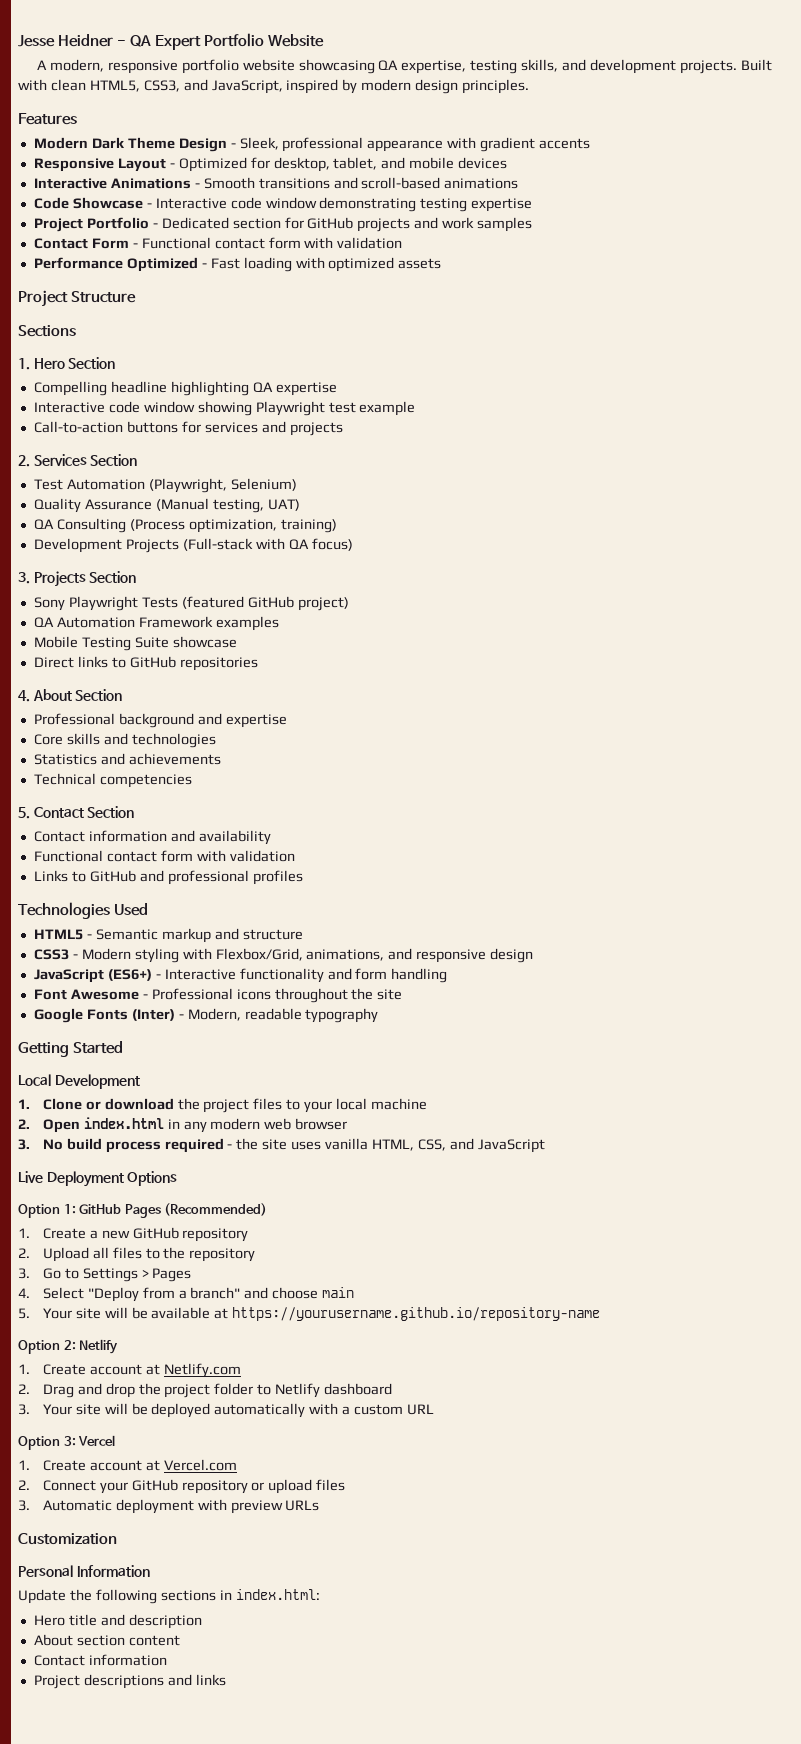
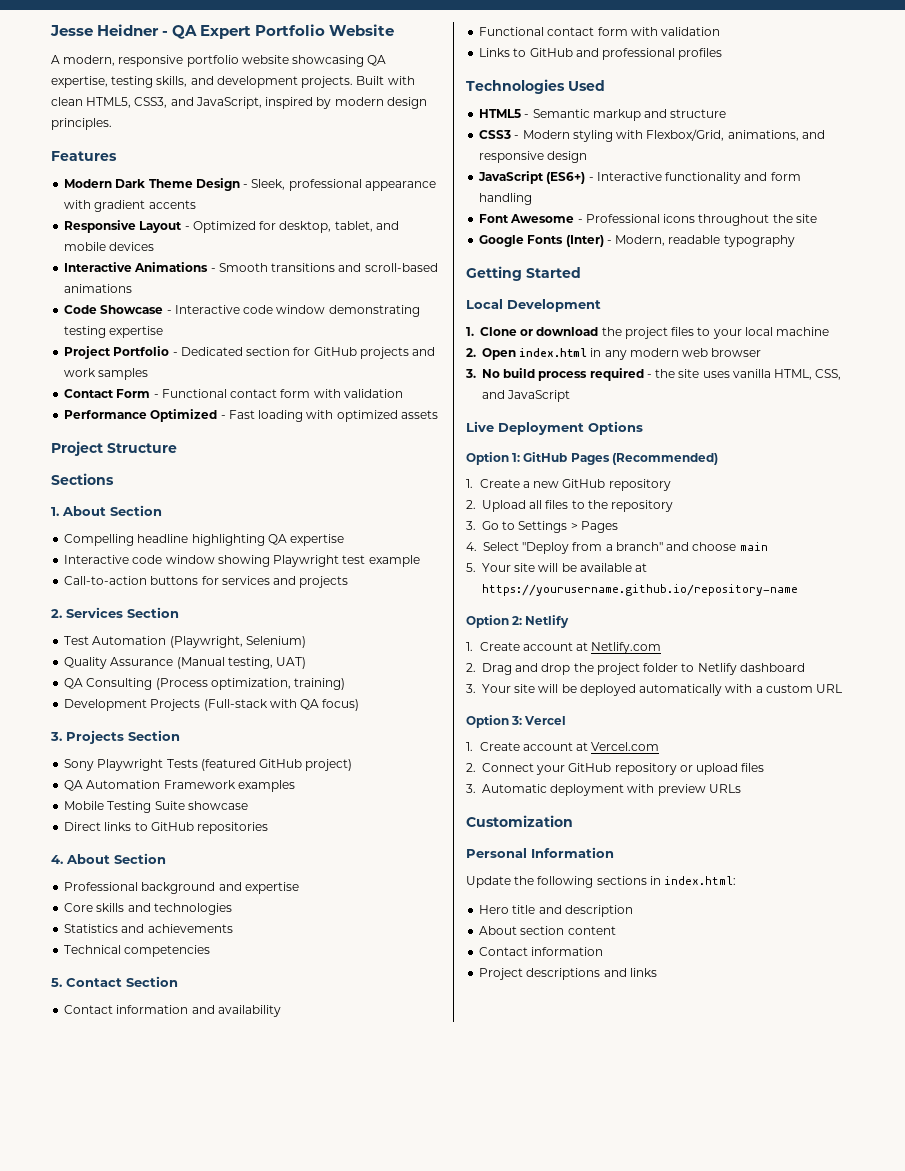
- 1. Hero Section
+ 1. About Section

